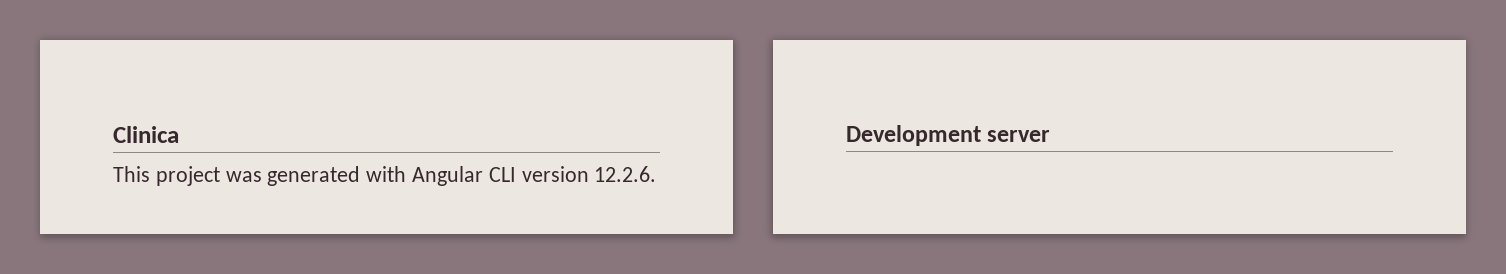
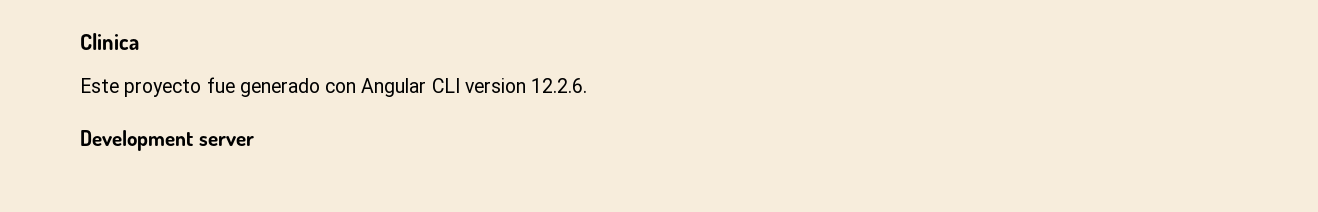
- This project was generated with Angular CLI version 12.2.6.
+ Este proyecto fue generado con Angular CLI version 12.2.6.

